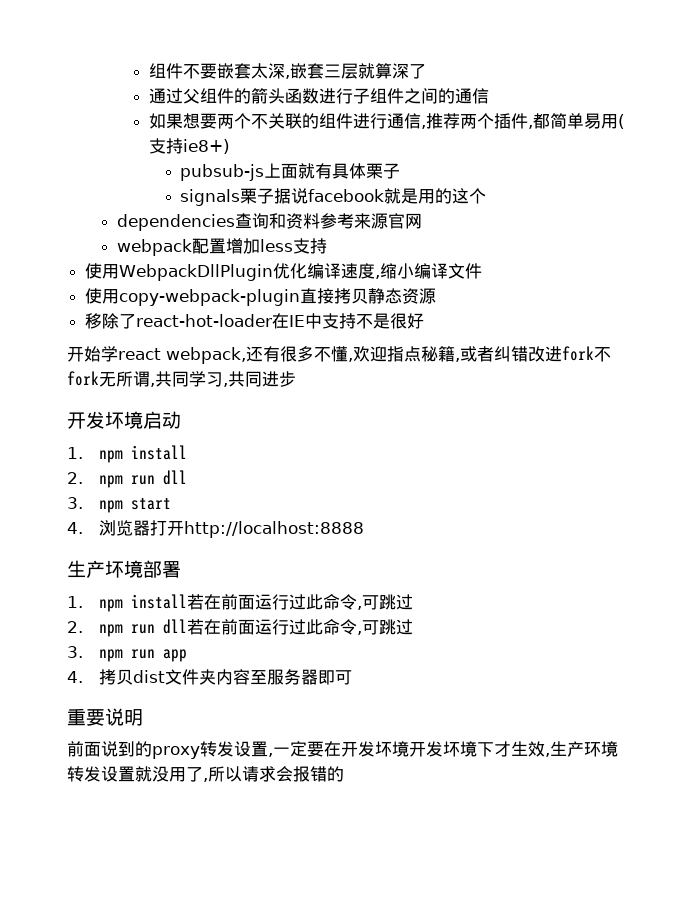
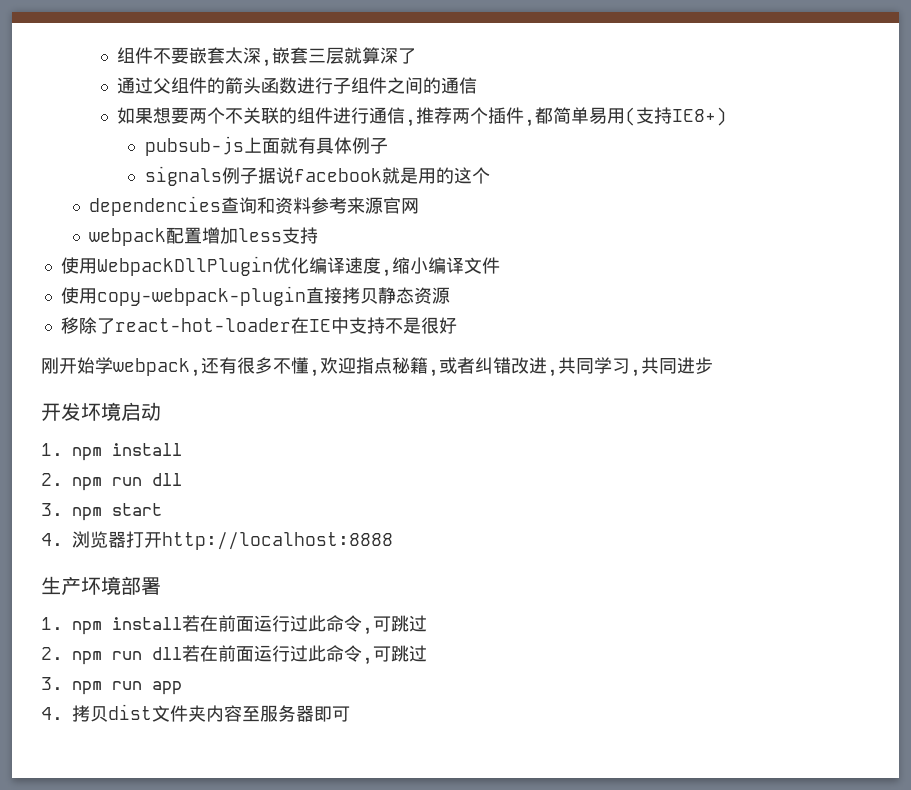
- 如果想要两个不关联的组件进行通信,推荐两个插件,都简单易用(支持ie8+)
+ 如果想要两个不关联的组件进行通信,推荐两个插件,都简单易用(支持IE8+)
- pubsub-js上面就有具体栗子
+ pubsub-js上面就有具体例子
- signals栗子据说facebook就是用的这个
+ signals例子据说facebook就是用的这个
- 开始学react webpack,还有很多不懂,欢迎指点秘籍,或者纠错改进fork不fork无所谓,共同学习,共同进步
+ 刚开始学webpack,还有很多不懂,欢迎指点秘籍,或者纠错改进,共同学习,共同进步
- 重要说明
- 前面说到的proxy转发设置,一定要在开发坏境开发坏境下才生效,生产环境转发设置就没用了,所以请求会报错的

